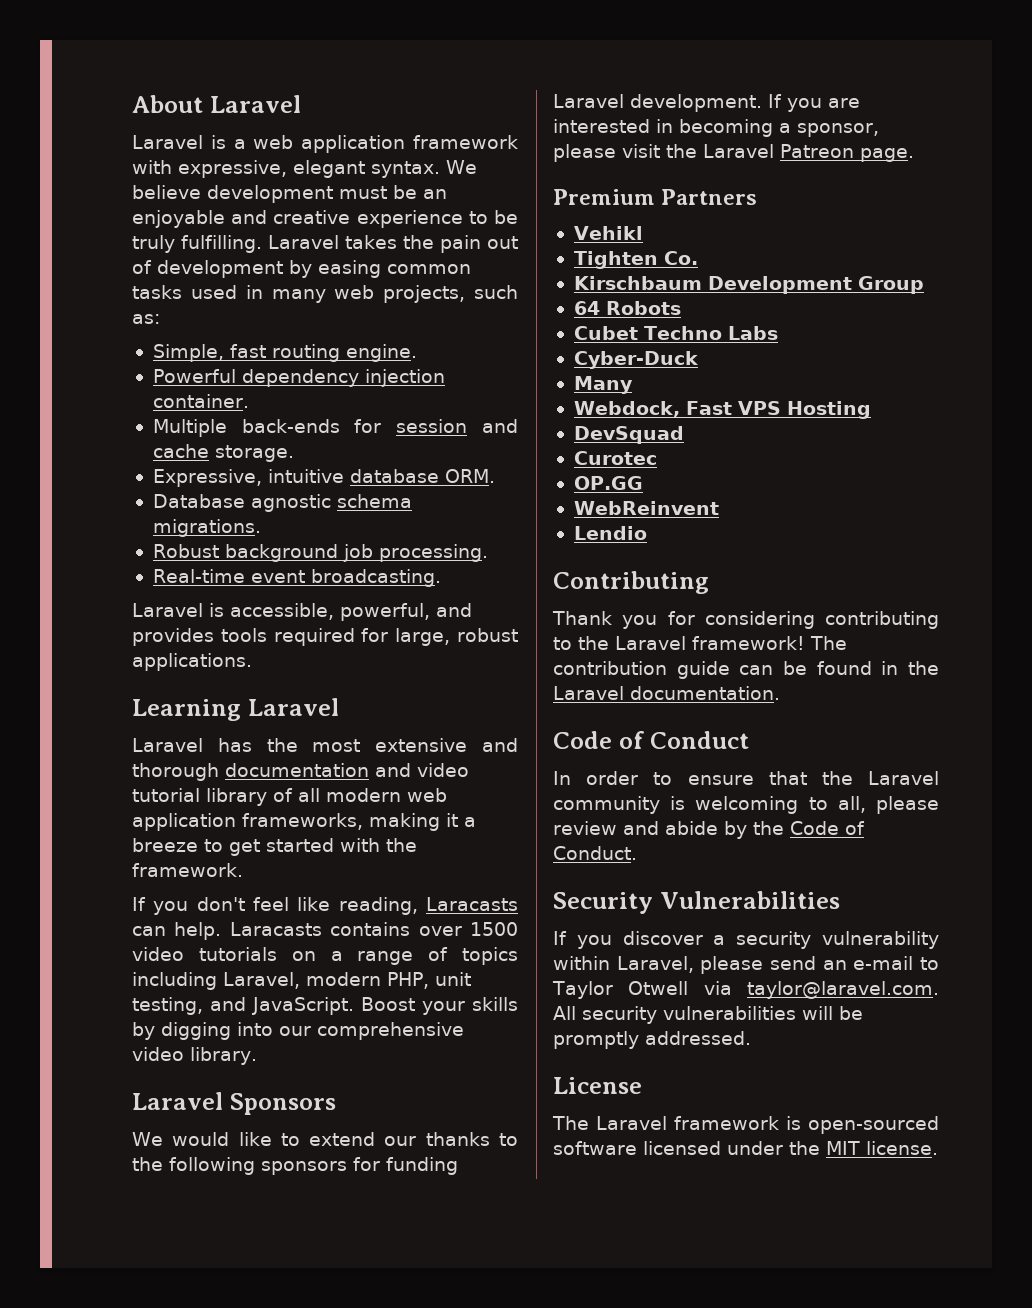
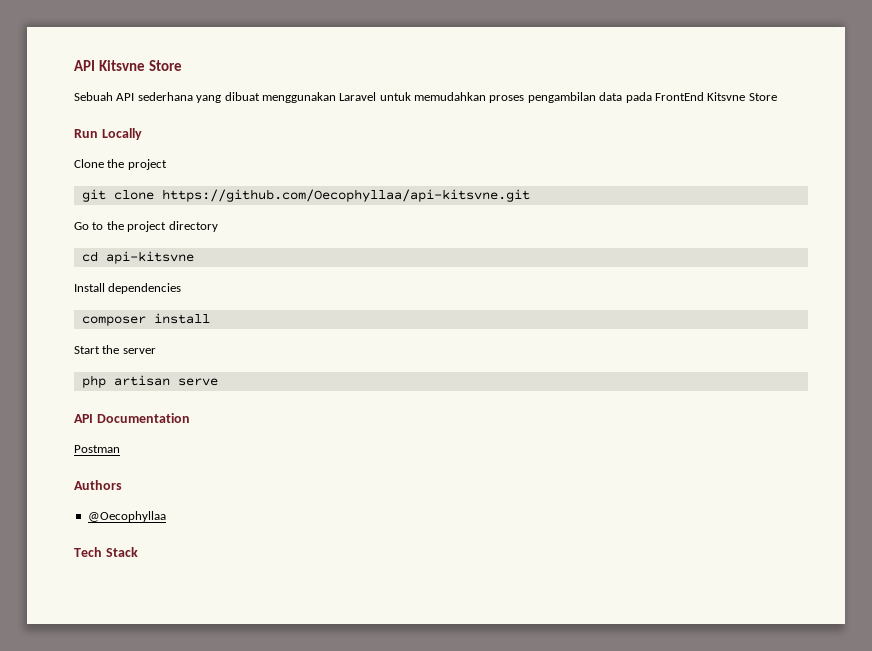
- About Laravel
- Laravel is a web application framework with expressive, elegant syntax. We believe development must be an enjoyable and creative experience to be truly fulfilling. Laravel takes the pain out of development by easing common tasks used in many web projects, such as:
- Simple, fast routing engine.
- Powerful dependency injection container.
- Multiple back-ends for session and cache storage.
- Expressive, intuitive database ORM.
- Database agnostic schema migrations.
- Robust background job processing.
- Real-time event broadcasting.
- Laravel is accessible, powerful, and provides tools required for large, robust applications.
- Learning Laravel
- Laravel has the most extensive and thorough documentation and video tutorial library of all modern web application frameworks, making it a breeze to get started with the framework.
- If you don't feel like reading, Laracasts can help. Laracasts contains over 1500 video tutorials on a range of topics including Laravel, modern PHP, unit testing, and JavaScript. Boost your skills by digging into our comprehensive video library.
- Laravel Sponsors
- We would like to extend our thanks to the following sponsors for funding Laravel development. If you are interested in becoming a sponsor, please visit the Laravel Patreon page.
- Premium Partners
- Vehikl
- Tighten Co.
- Kirschbaum Development Group
- 64 Robots
- Cubet Techno Labs
- Cyber-Duck
- Many
- Webdock, Fast VPS Hosting
- DevSquad
- Curotec
- OP.GG
- WebReinvent
- Lendio
- Contributing
- Thank you for considering contributing to the Laravel framework! The contribution guide can be found in the Laravel documentation.
- Code of Conduct
- In order to ensure that the Laravel community is welcoming to all, please review and abide by the Code of Conduct.
- Security Vulnerabilities
- If you discover a security vulnerability within Laravel, please send an e-mail to Taylor Otwell via taylor@laravel.com. All security vulnerabilities will be promptly addressed.
- License
- The Laravel framework is open-sourced software licensed under the MIT license.
+ API Kitsvne Store
+ Sebuah API sederhana yang dibuat menggunakan Laravel untuk memudahkan proses pengambilan data pada FrontEnd Kitsvne Store
+ Run Locally
+ Clone the project
+ git clone https://github.com/Oecophyllaa/api-kitsvne.git
+ Go to the project directory
+ cd api-kitsvne
+ Install dependencies
+ composer install
+ Start the server
+ php artisan serve
+ API Documentation
+ Postman
+ Authors
+ @Oecophyllaa
+ Tech Stack

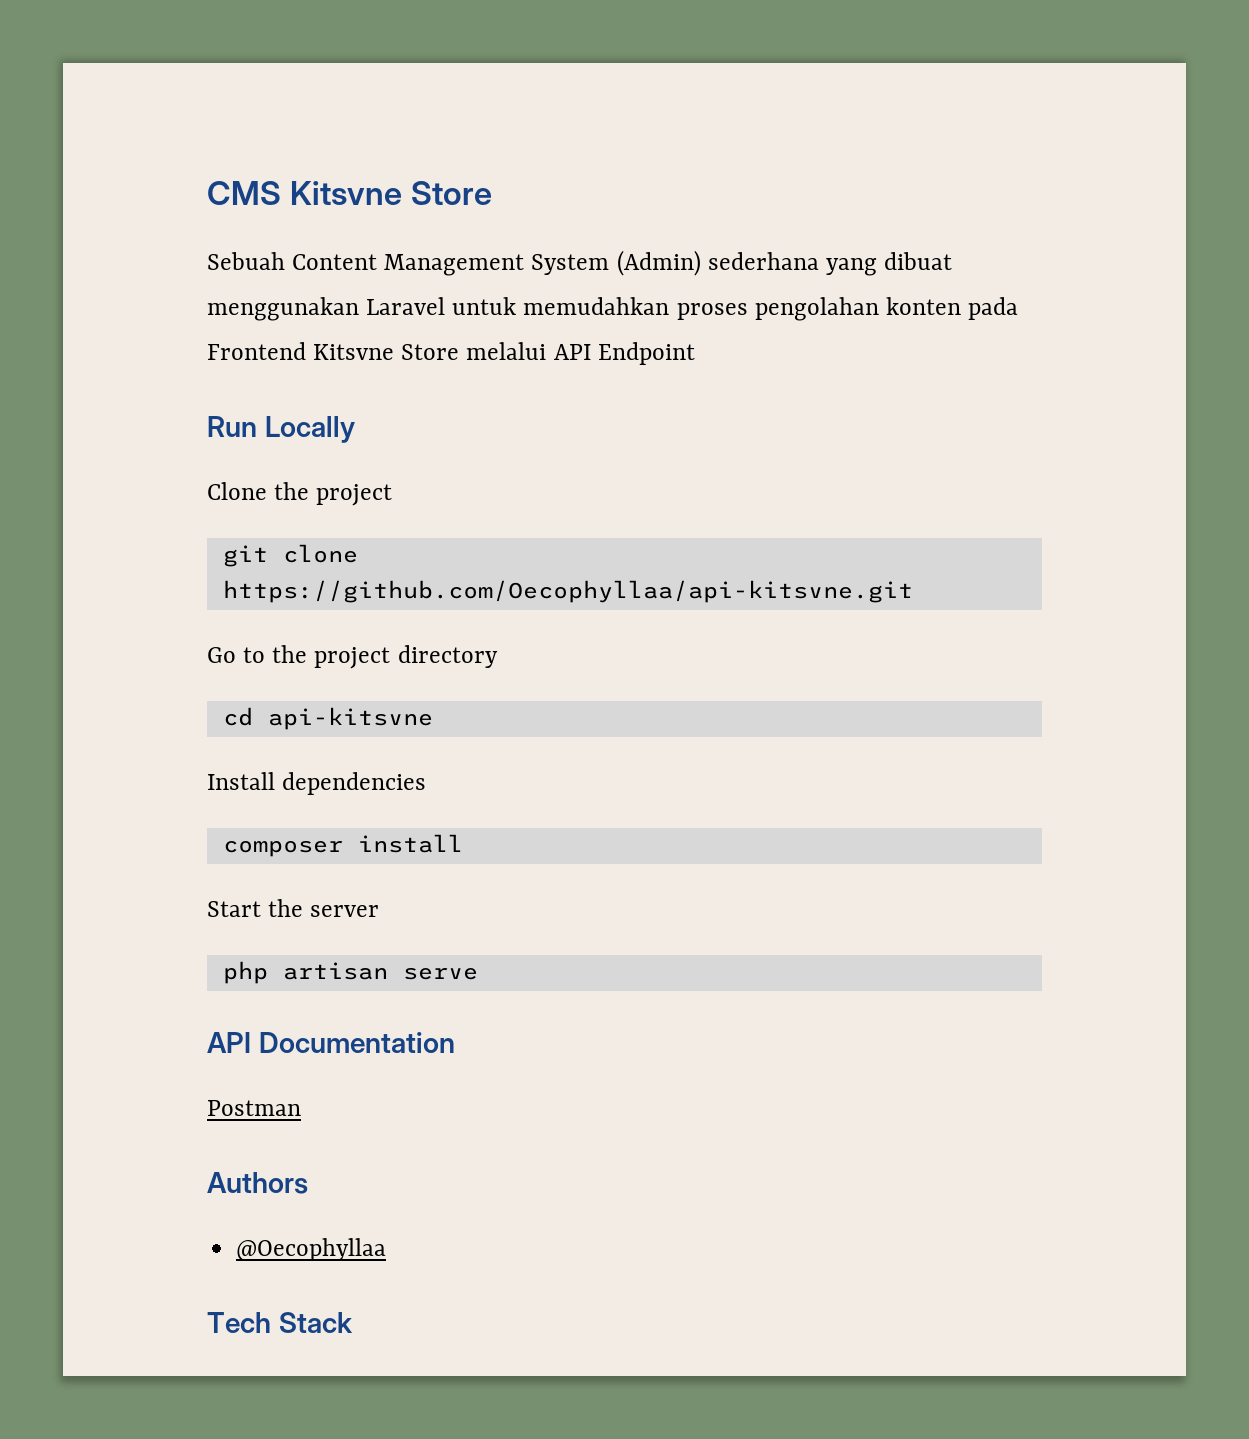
- API Kitsvne Store
+ CMS Kitsvne Store
- Sebuah API sederhana yang dibuat menggunakan Laravel untuk memudahkan proses pengambilan data pada FrontEnd Kitsvne Store
+ Sebuah Content Management System (Admin) sederhana yang dibuat menggunakan Laravel untuk memudahkan proses pengolahan konten pada Frontend Kitsvne Store melalui API Endpoint

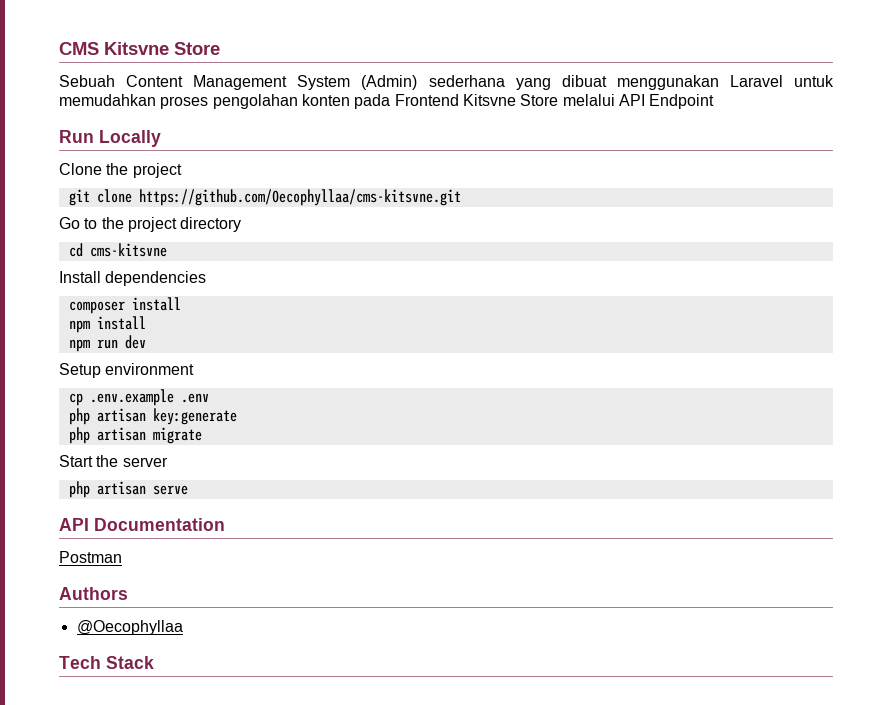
- git clone https://github.com/Oecophyllaa/api-kitsvne.git
+ git clone https://github.com/Oecophyllaa/cms-kitsvne.git
- cd api-kitsvne
+ cd cms-kitsvne
+ npm install
+ npm run dev
+ Setup environment
+ cp .env.example .env
+ php artisan key:generate
+ php artisan migrate

